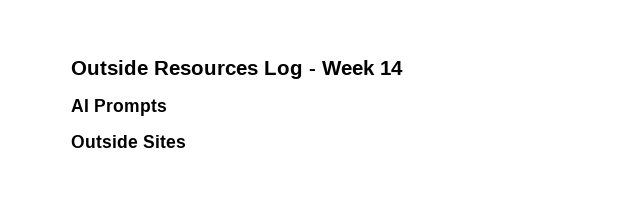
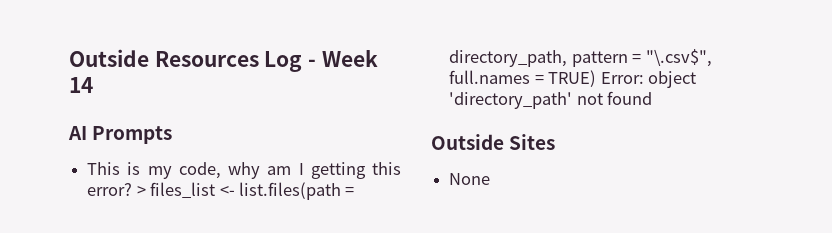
+ This is my code, why am I getting this error? > files_list <- list.files(path = directory_path, pattern = "\.csv$", full.names = TRUE) Error: object 'directory_path' not found
+ None

